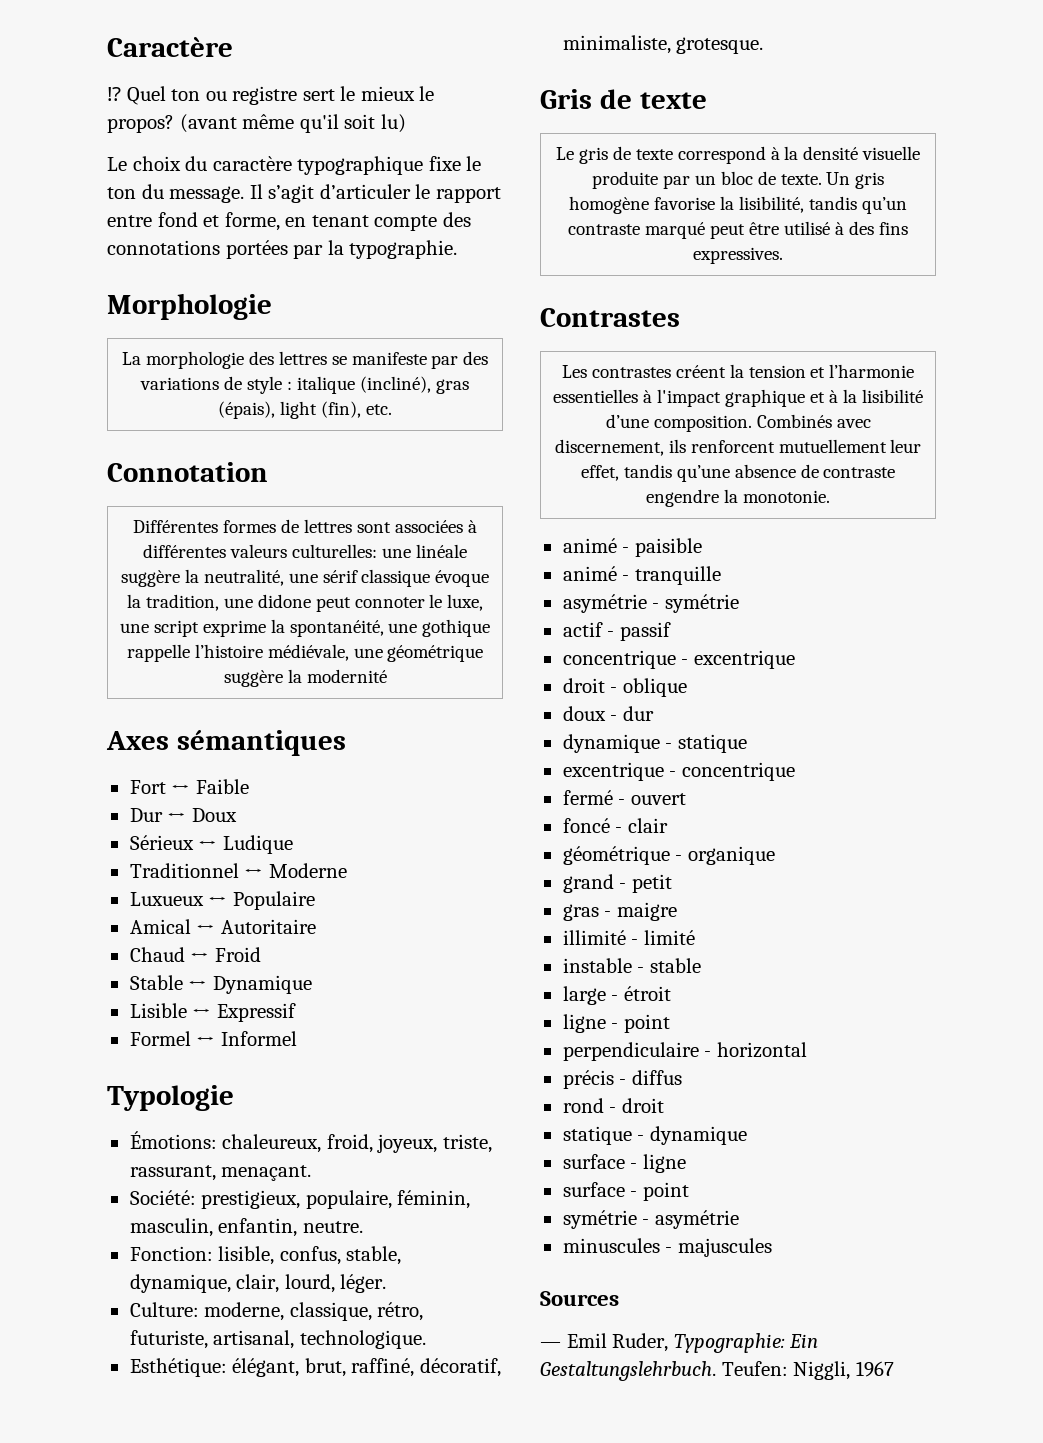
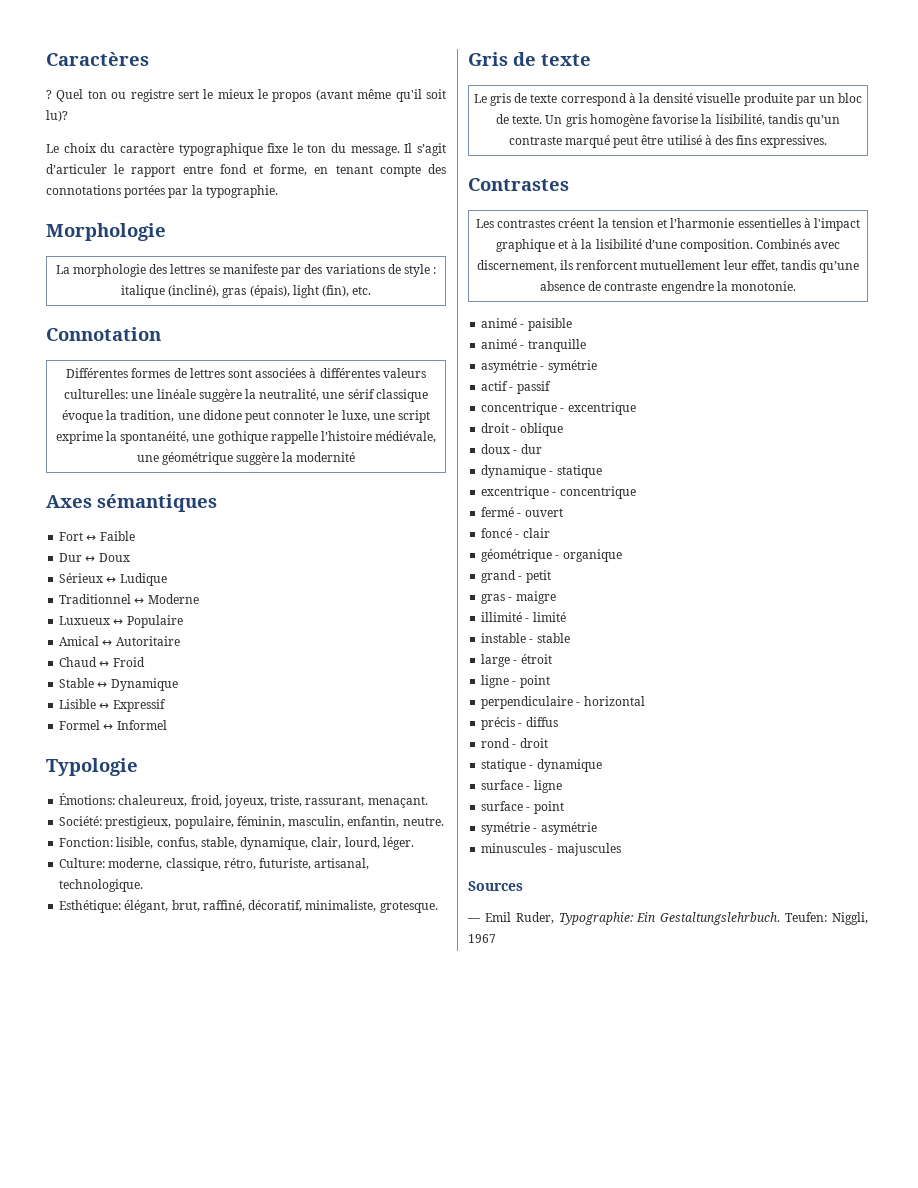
- Caractère
- ⁉ Quel ton ou registre sert le mieux le propos? (avant même qu'il soit lu)
+ Caractères
+ ? Quel ton ou registre sert le mieux le propos (avant même qu'il soit lu)?

